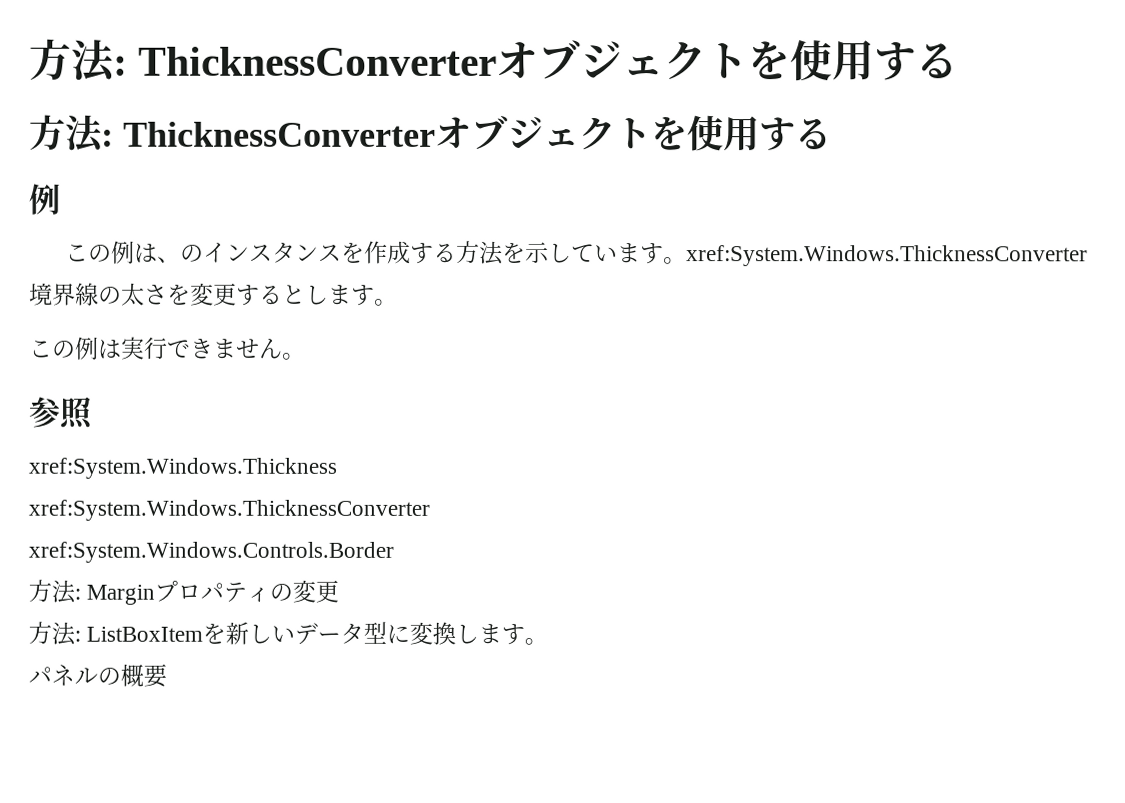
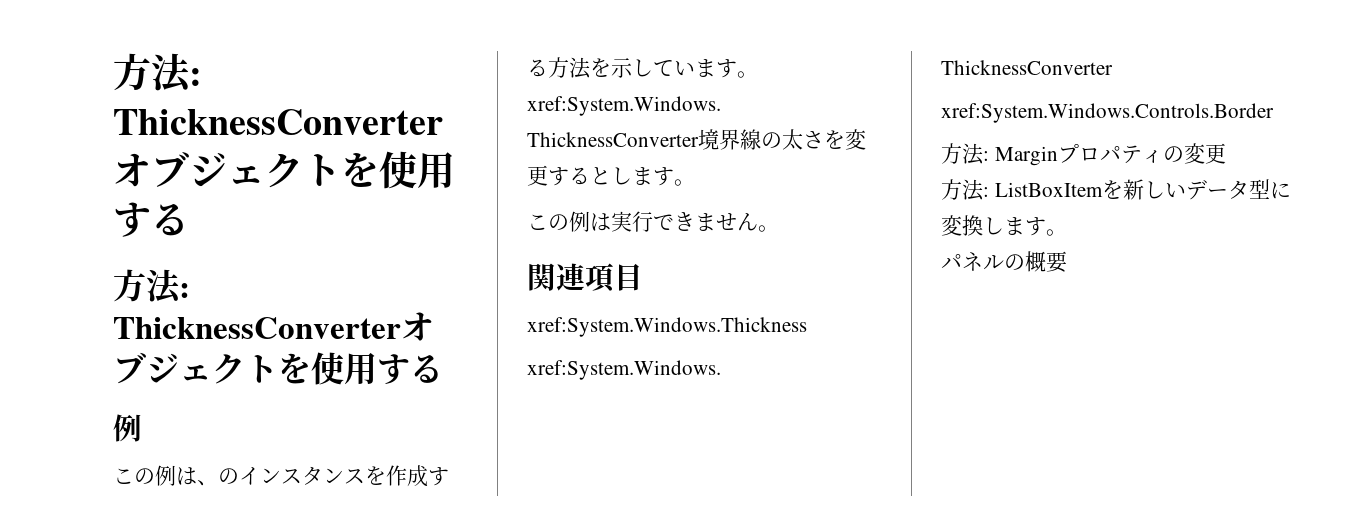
- 参照
+ 関連項目

